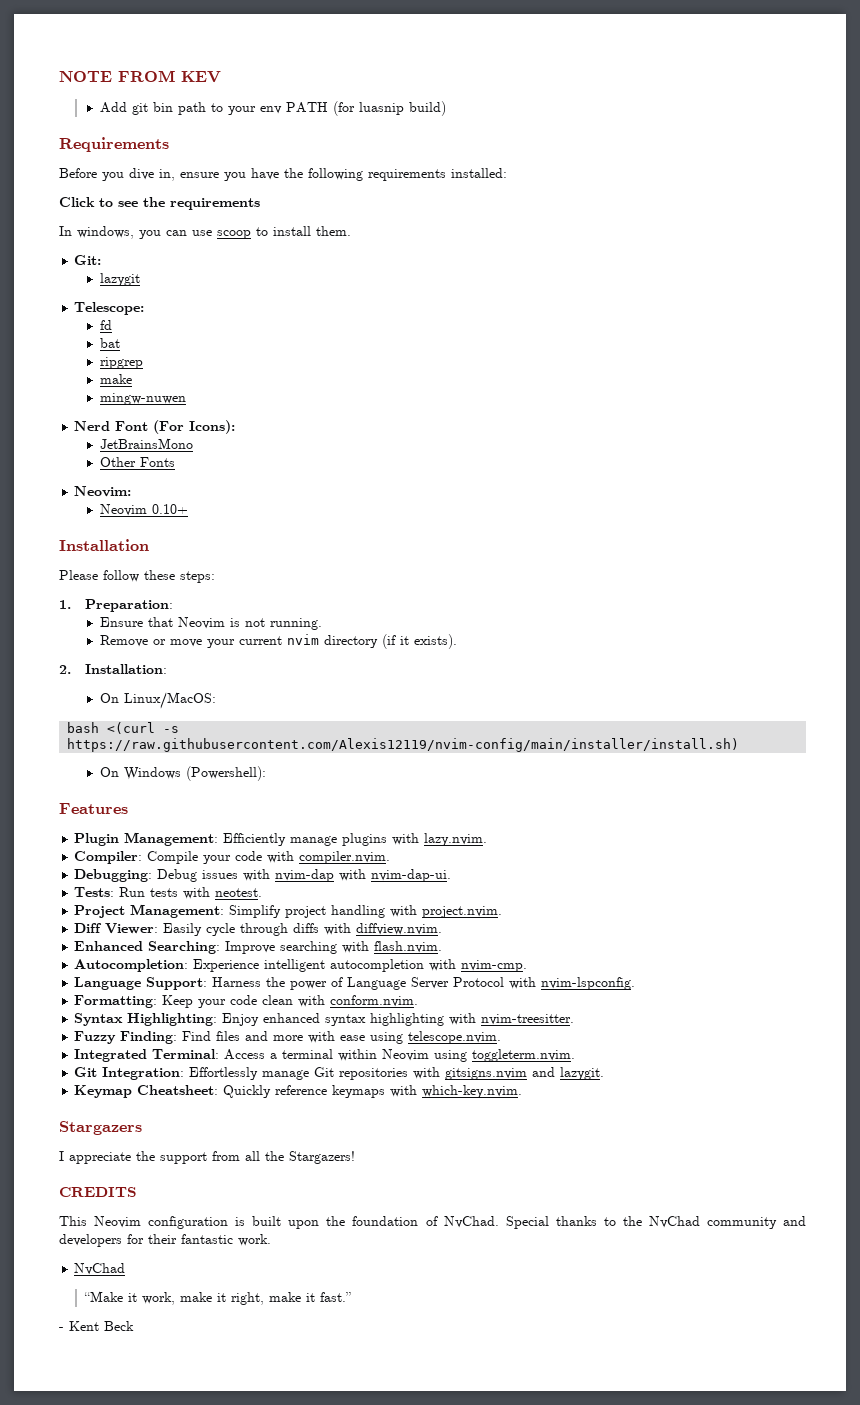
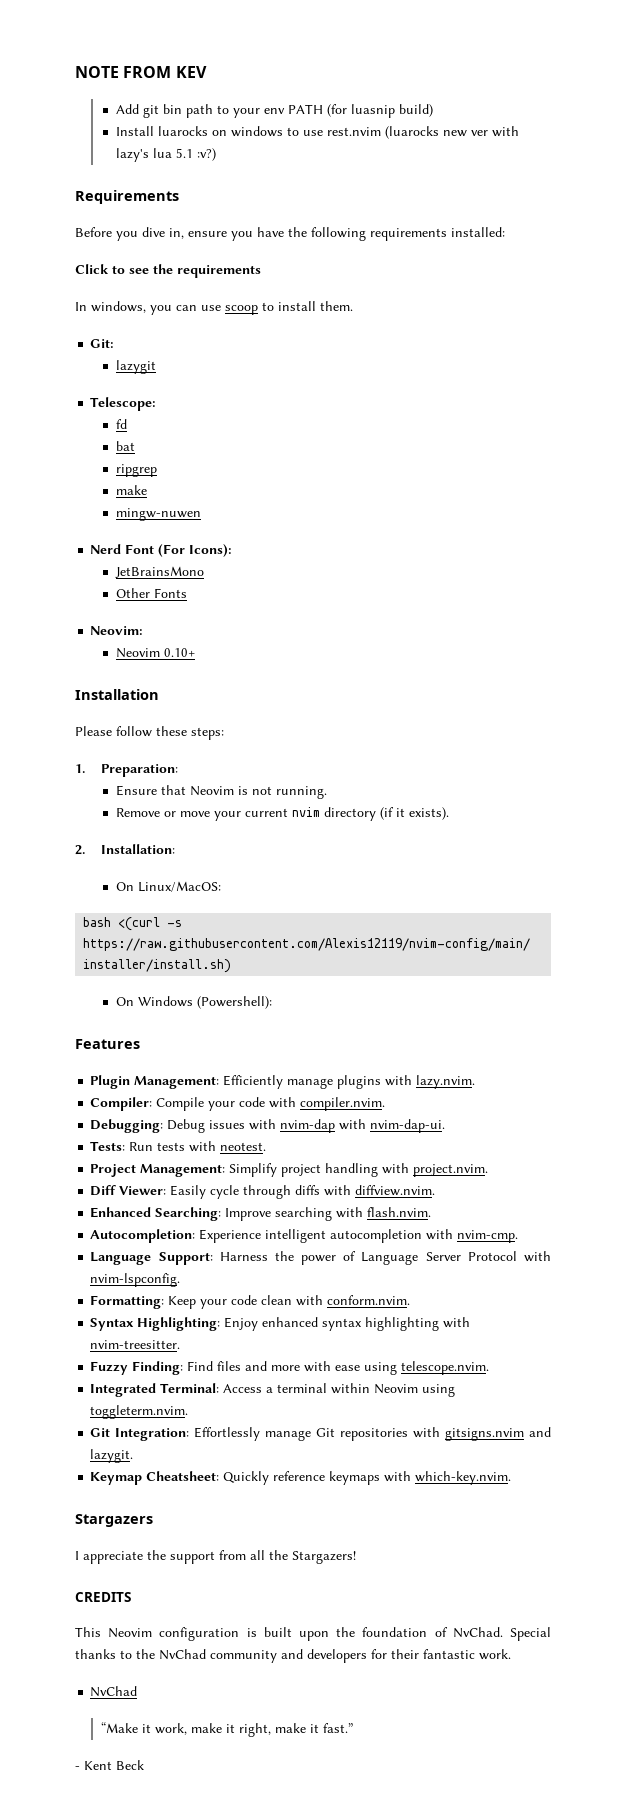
+ Install luarocks on windows to use rest.nvim (luarocks new ver with lazy's lua 5.1 :v?)

